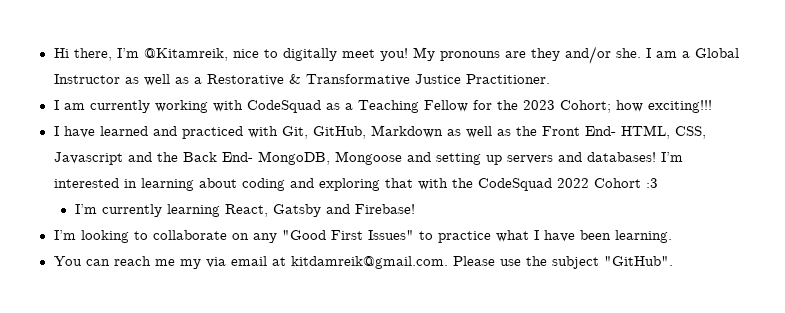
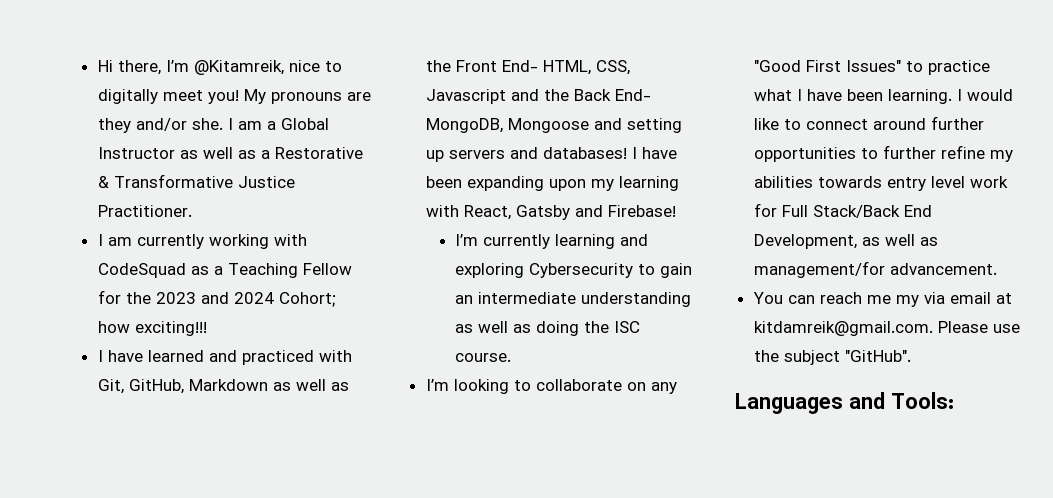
- I am currently working with CodeSquad as a Teaching Fellow for the 2023 Cohort; how exciting!!!
+ I am currently working with CodeSquad as a Teaching Fellow for the 2023 and 2024 Cohort; how exciting!!!
- I’m interested in learning about coding and exploring that with the CodeSquad 2022 Cohort :3
- I’m currently learning React, Gatsby and Firebase!
+ I have been expanding upon my learning with React, Gatsby and Firebase!
+ I’m currently learning and exploring Cybersecurity to gain an intermediate understanding as well as doing the ISC course.
+ I would like to connect around further opportunities to further refine my abilities towards entry level work for Full Stack/Back End Development, as well as management/for advancement.
+ Languages and Tools:

